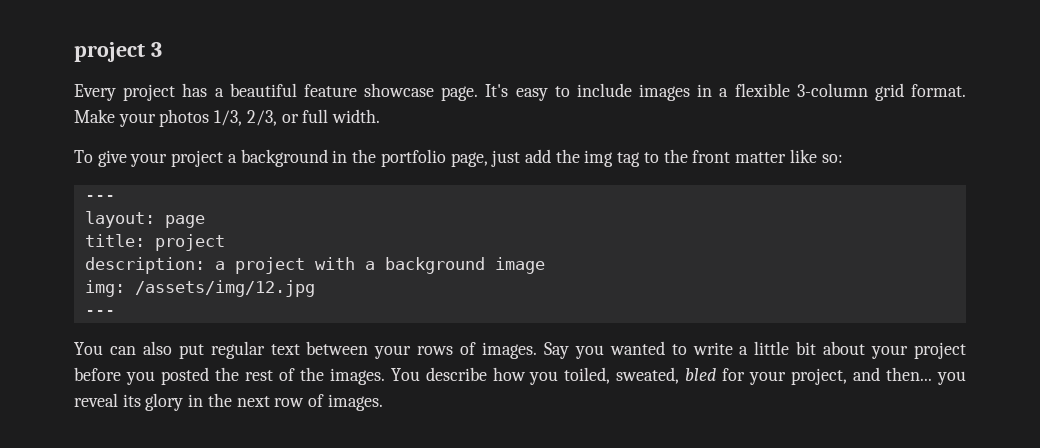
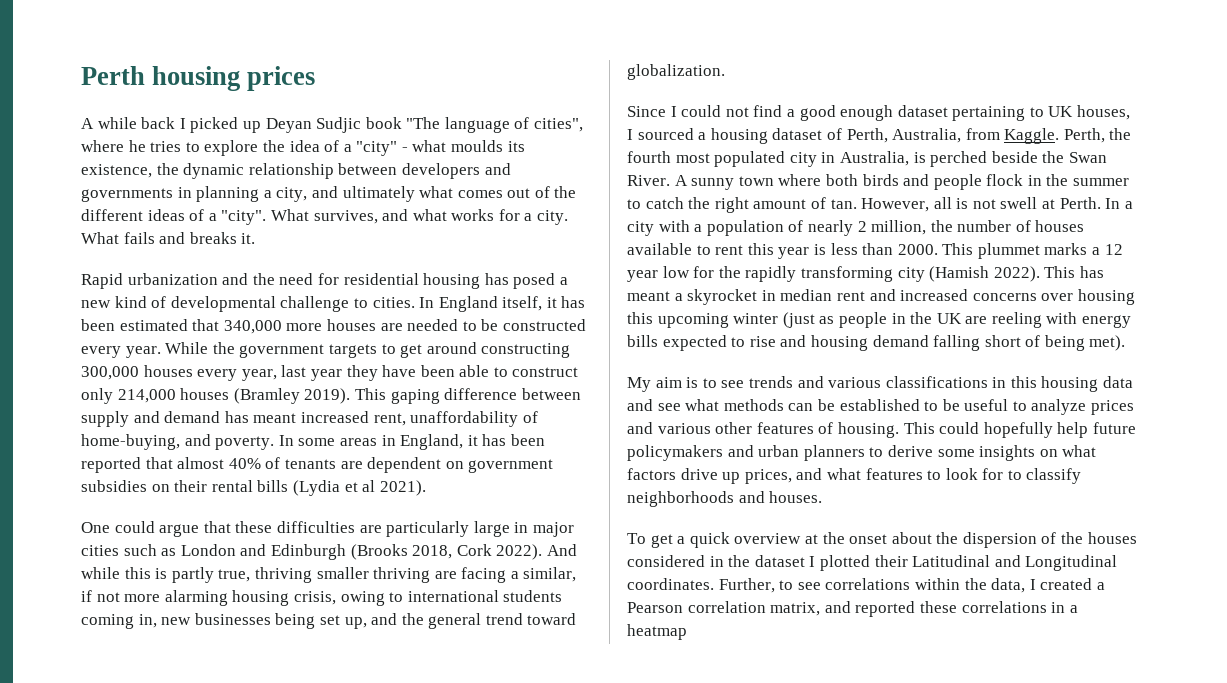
- project 3
- Every project has a beautiful feature showcase page. It's easy to include images in a flexible 3-column grid format. Make your photos 1/3, 2/3, or full width.
- To give your project a background in the portfolio page, just add the img tag to the front matter like so:
- ---
- layout: page
- title: project
- description: a project with a background image
- img: /assets/img/12.jpg
- ---
- You can also put regular text between your rows of images. Say you wanted to write a little bit about your project before you posted the rest of the images. You describe how you toiled, sweated, bled for your project, and then... you reveal its glory in the next row of images.
+ Perth housing prices
+ A while back I picked up Deyan Sudjic book "The language of cities", where he tries to explore the idea of a "city" - what moulds its existence, the dynamic relationship between developers and governments in planning a city, and ultimately what comes out of the different ideas of a "city". What survives, and what works for a city. What fails and breaks it.
+ Rapid urbanization and the need for residential housing has posed a new kind of developmental challenge to cities. In England itself, it has been estimated that 340,000 more houses are needed to be constructed every year. While the government targets to get around constructing 300,000 houses every year, last year they have been able to construct only 214,000 houses (Bramley 2019). This gaping difference between supply and demand has meant increased rent, unaffordability of home-buying, and poverty. In some areas in England, it has been reported that almost 40% of tenants are dependent on government subsidies on their rental bills (Lydia et al 2021).
+ One could argue that these difficulties are particularly large in major cities such as London and Edinburgh (Brooks 2018, Cork 2022). And while this is partly true, thriving smaller thriving are facing a similar, if not more alarming housing crisis, owing to international students coming in, new businesses being set up, and the general trend toward globalization.
+ Since I could not find a good enough dataset pertaining to UK houses, I sourced a housing dataset of Perth, Australia, from Kaggle. Perth, the fourth most populated city in Australia, is perched beside the Swan River. A sunny town where both birds and people flock in the summer to catch the right amount of tan. However, all is not swell at Perth. In a city with a population of nearly 2 million, the number of houses available to rent this year is less than 2000. This plummet marks a 12 year low for the rapidly transforming city (Hamish 2022). This has meant a skyrocket in median rent and increased concerns over housing this upcoming winter (just as people in the UK are reeling with energy bills expected to rise and housing demand falling short of being met).
+ My aim is to see trends and various classifications in this housing data and see what methods can be established to be useful to analyze prices and various other features of housing. This could hopefully help future policymakers and urban planners to derive some insights on what factors drive up prices, and what features to look for to classify neighborhoods and houses.
+ To get a quick overview at the onset about the dispersion of the houses considered in the dataset I plotted their Latitudinal and Longitudinal coordinates. Further, to see correlations within the data, I created a Pearson correlation matrix, and reported these correlations in a heatmap

